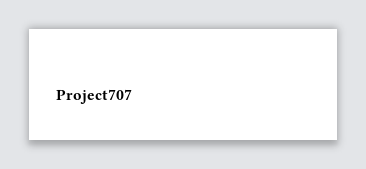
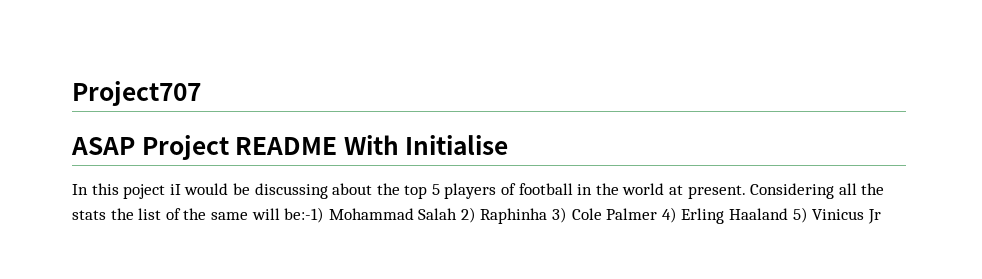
+ ASAP Project README With Initialise
+ In this poject iI would be discussing about the top 5 players of football in the world at present. Considering all the stats the list of the same will be:-1) Mohammad Salah 2) Raphinha 3) Cole Palmer 4) Erling Haaland 5) Vinicus Jr

